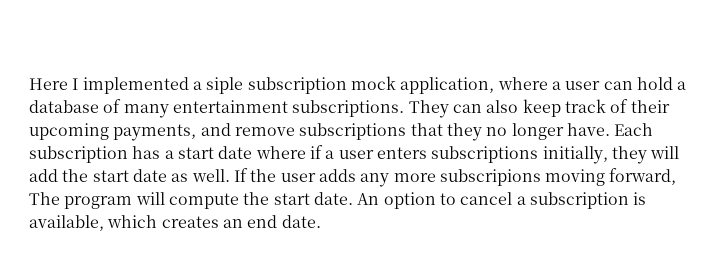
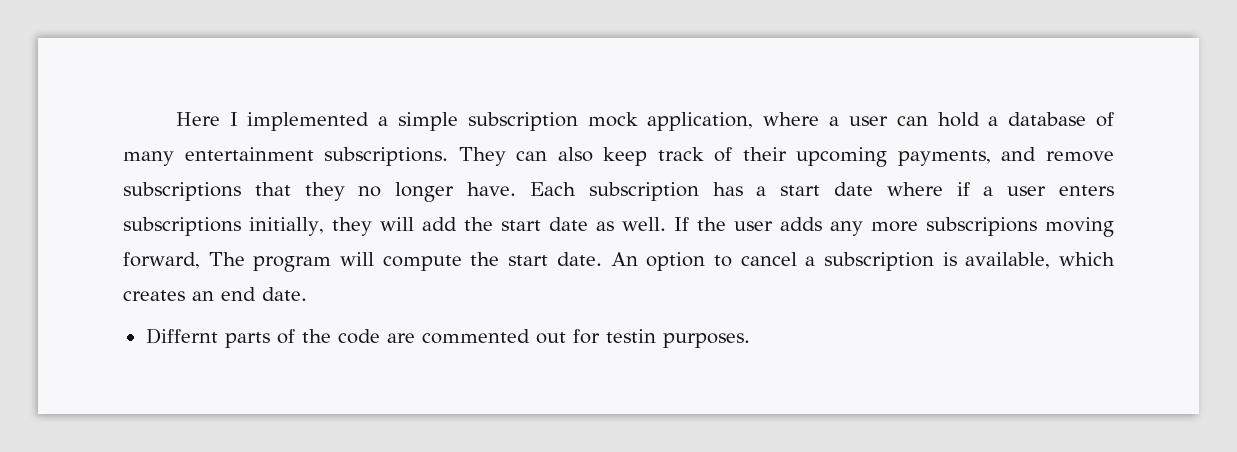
- Here I implemented a siple subscription mock application, where a user can hold a database of many entertainment subscriptions.
+ Here I implemented a simple subscription mock application, where a user can hold a database of many entertainment subscriptions.
+ Differnt parts of the code are commented out for testin purposes.

